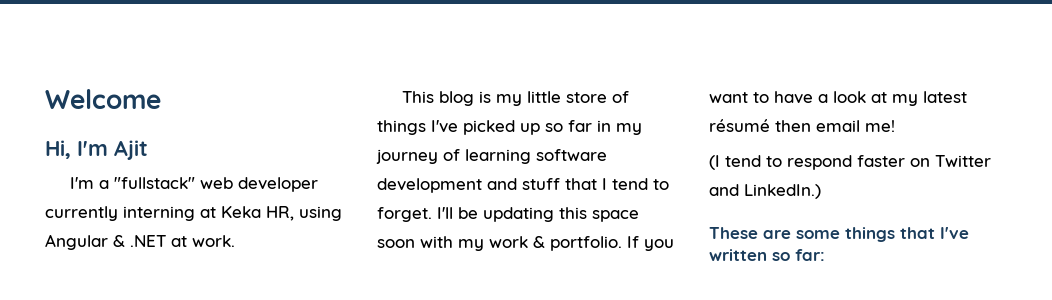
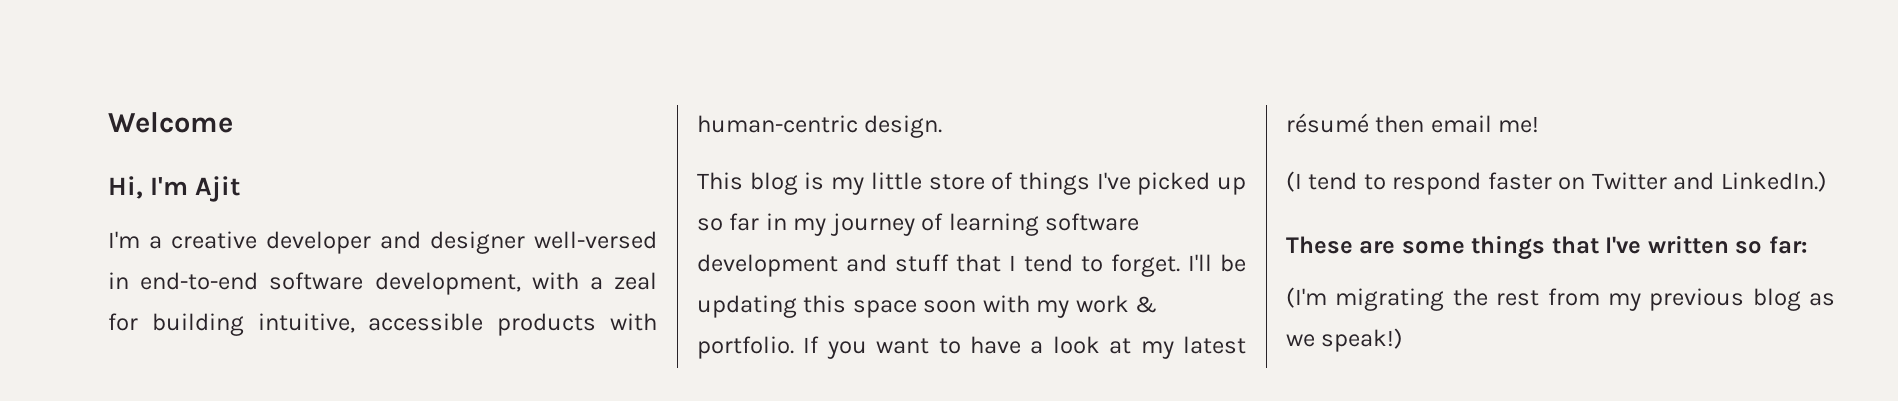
- I'm a "fullstack" web developer currently interning at Keka HR, using Angular & .NET at work.
+ I'm a creative developer and designer well-versed in end-to-end software development, with a zeal for building intuitive, accessible products with human-centric design.
+ (I'm migrating the rest from my previous blog as we speak!)

